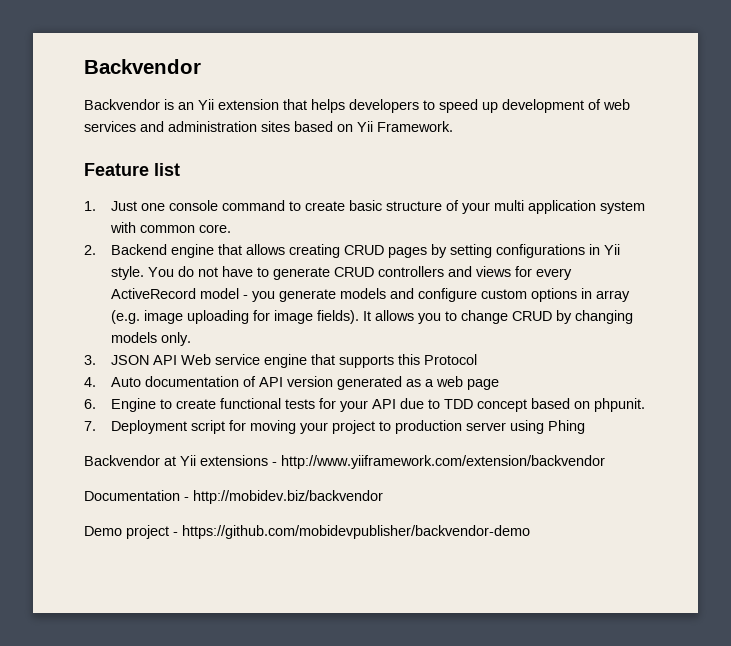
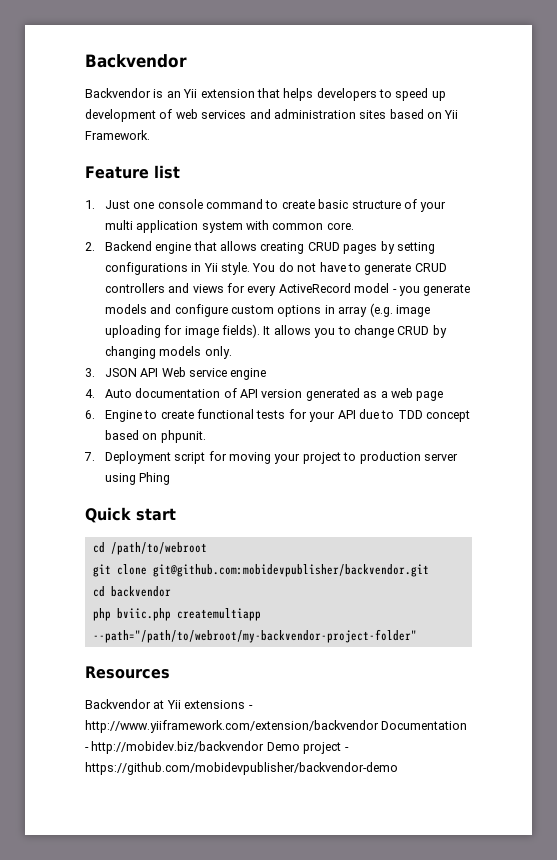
- 3. JSON API Web service engine that supports this Protocol
+ 3. JSON API Web service engine
+ Quick start
+ cd /path/to/webroot
+ git clone git@github.com:mobidevpublisher/backvendor.git
+ cd backvendor
+ php bviic.php createmultiapp --path="/path/to/webroot/my-backvendor-project-folder"
+ Resources
- Backvendor at Yii extensions - http://www.yiiframework.com/extension/backvendor
- Documentation - http://mobidev.biz/backvendor
- Demo project - https://github.com/mobidevpublisher/backvendor-demo
+ Backvendor at Yii extensions - http://www.yiiframework.com/extension/backvendor Documentation - http://mobidev.biz/backvendor Demo project - https://github.com/mobidevpublisher/backvendor-demo

